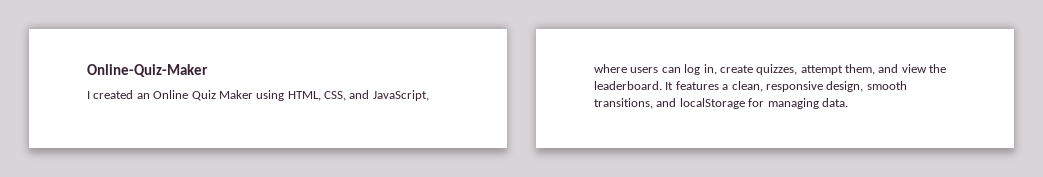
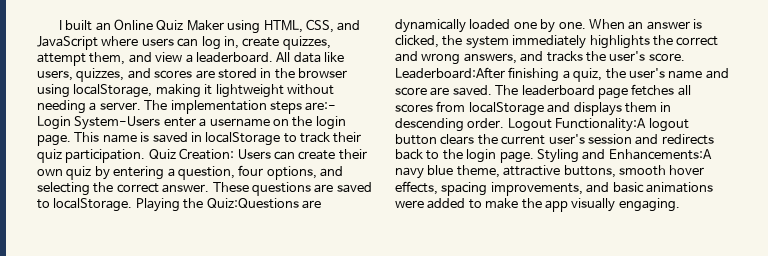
- Online-Quiz-Maker
- I created an Online Quiz Maker using HTML, CSS, and JavaScript, where users can log in, create quizzes, attempt them, and view the leaderboard. It features a clean, responsive design, smooth transitions, and localStorage for managing data.
+ I built an Online Quiz Maker using HTML, CSS, and JavaScript where users can log in, create quizzes, attempt them, and view a leaderboard. All data like users, quizzes, and scores are stored in the browser using localStorage, making it lightweight without needing a server. The implementation steps are:- Login System-Users enter a username on the login page. This name is saved in localStorage to track their quiz participation. Quiz Creation: Users can create their own quiz by entering a question, four options, and selecting the correct answer. These questions are saved to localStorage. Playing the Quiz:Questions are dynamically loaded one by one. When an answer is clicked, the system immediately highlights the correct and wrong answers, and tracks the user's score. Leaderboard:After finishing a quiz, the user's name and score are saved. The leaderboard page fetches all scores from localStorage and displays them in descending order. Logout Functionality:A logout button clears the current user's session and redirects back to the login page. Styling and Enhancements:A navy blue theme, attractive buttons, smooth hover effects, spacing improvements, and basic animations were added to make the app visually engaging.

